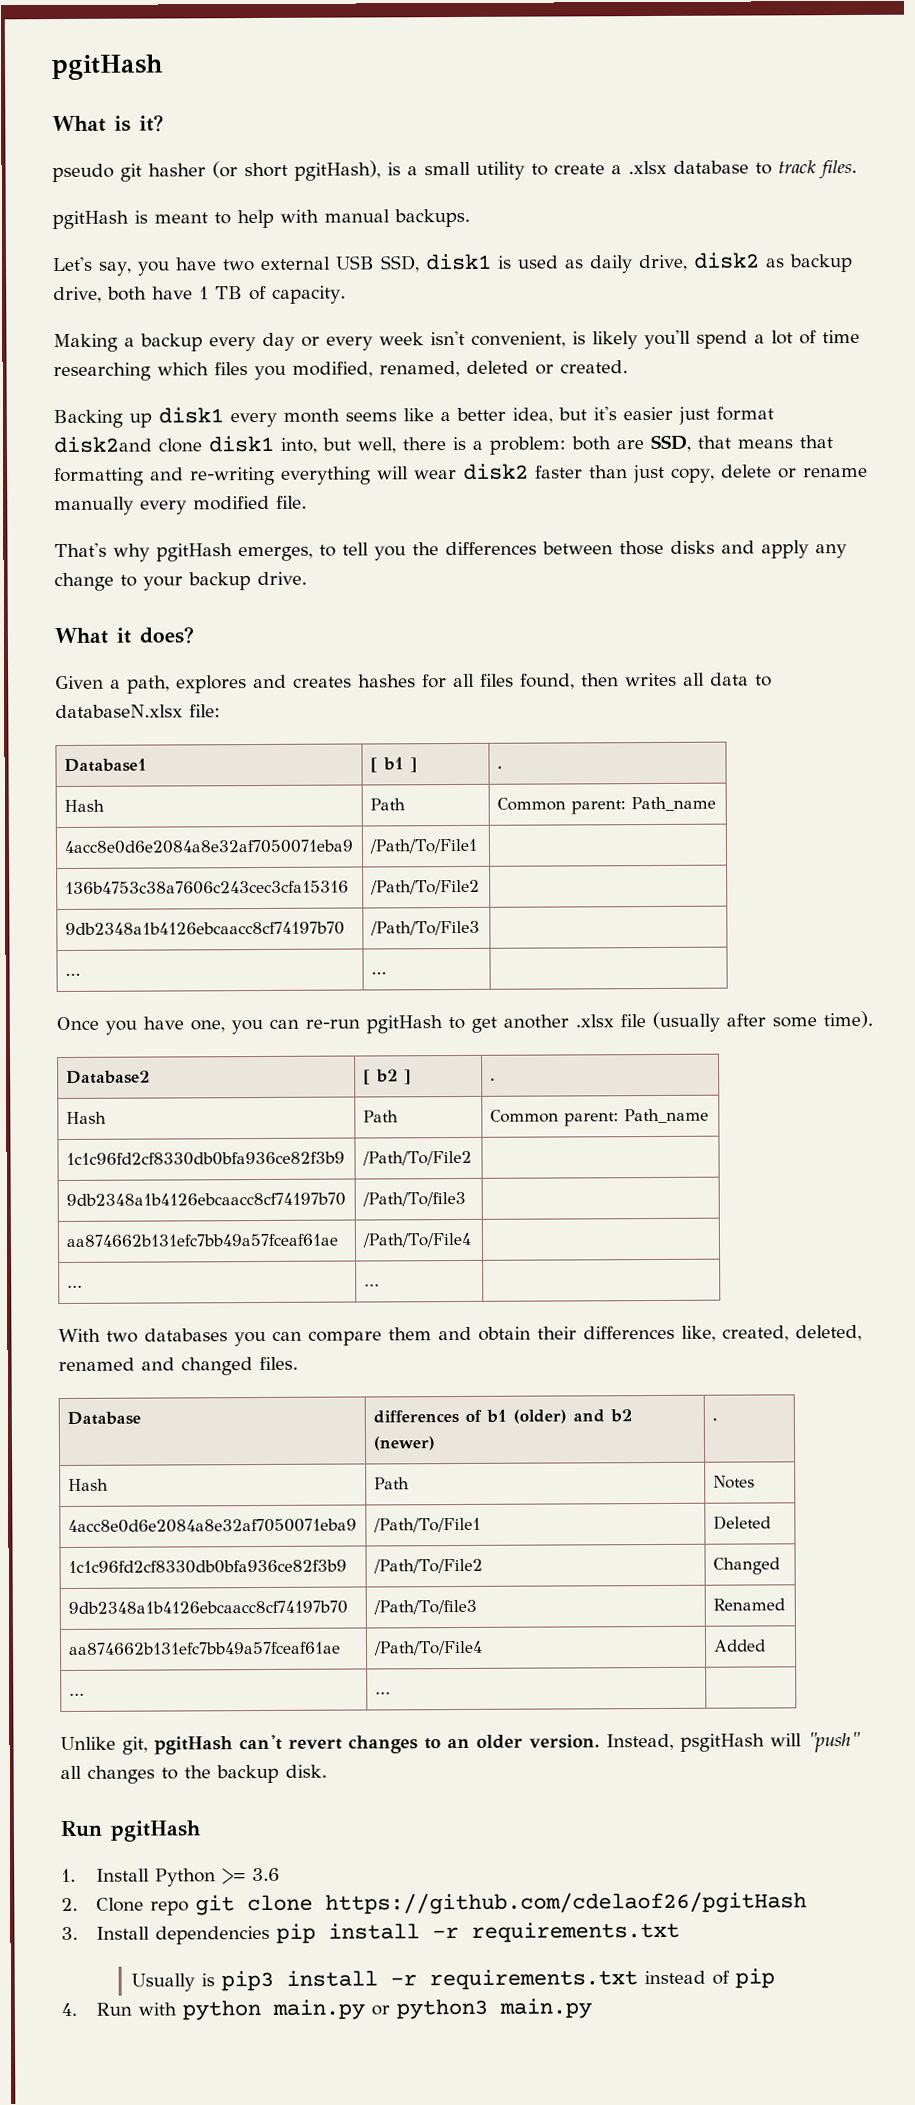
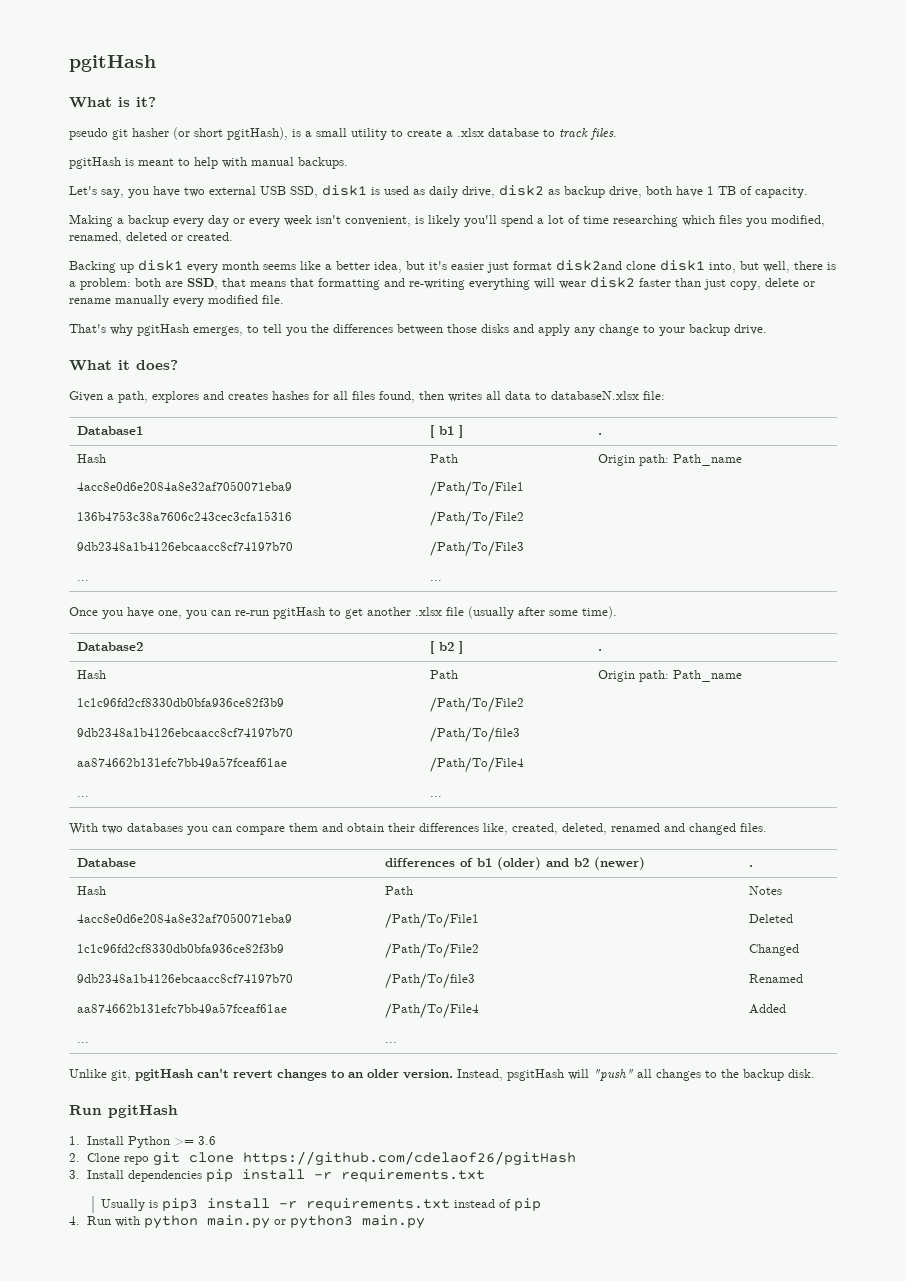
  Database1 | [ b1 ] | .
- Hash | Path | Common parent: Path_name
+ Hash | Path | Origin path: Path_name
  Database2 | [ b2 ] | .
- Hash | Path | Common parent: Path_name
+ Hash | Path | Origin path: Path_name

